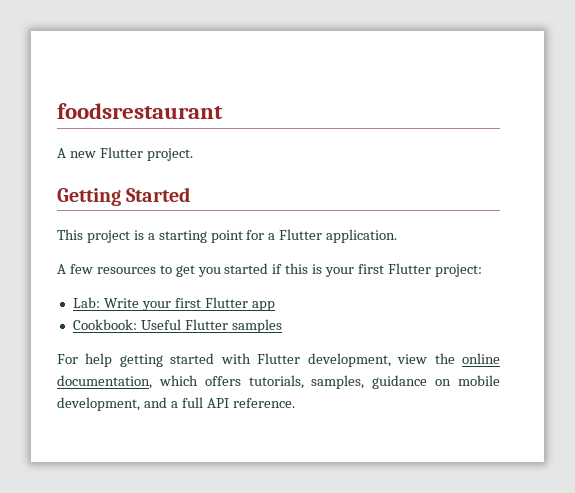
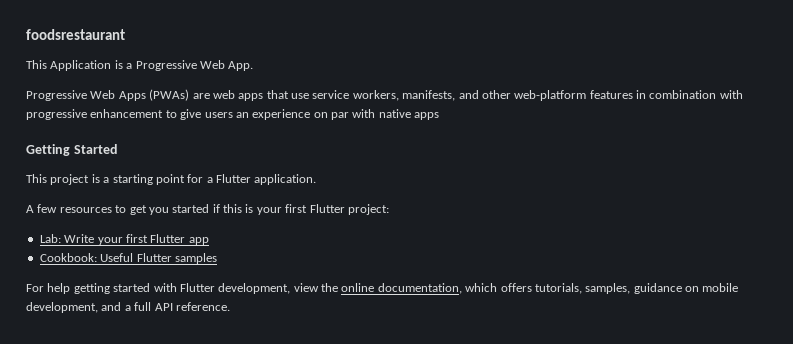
- A new Flutter project.
+ This Application is a Progressive Web App.
+ Progressive Web Apps (PWAs) are web apps that use service workers, manifests, and other web-platform features in combination with progressive enhancement to give users an experience on par with native apps

